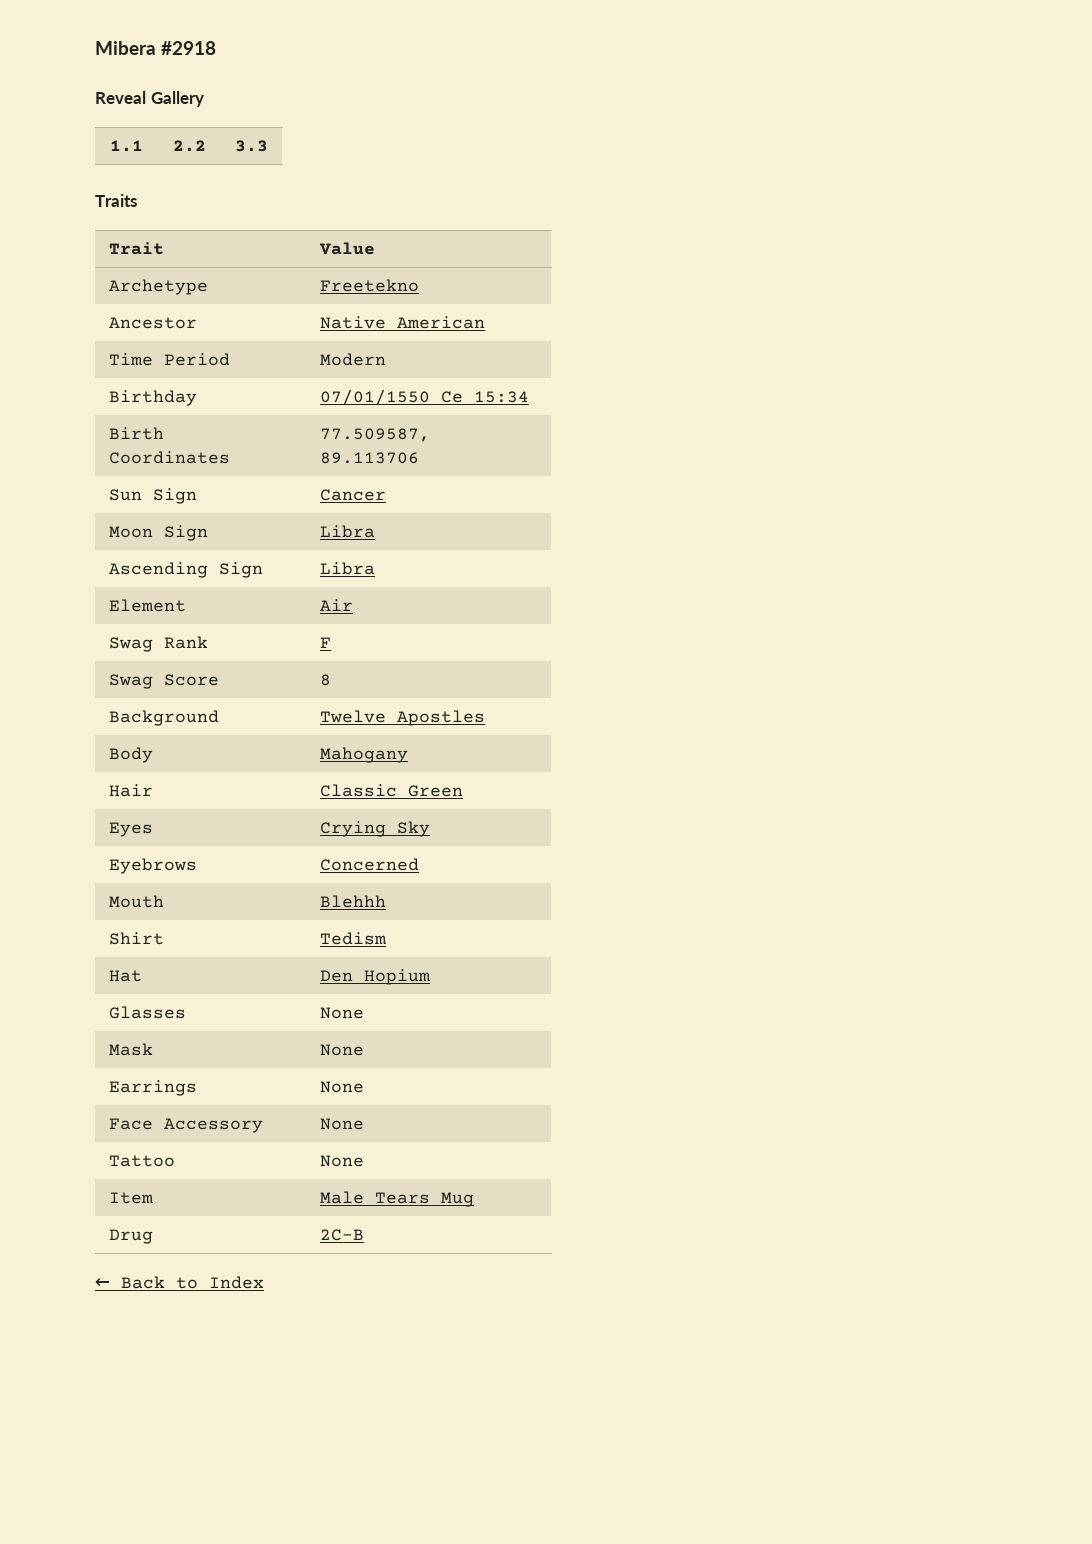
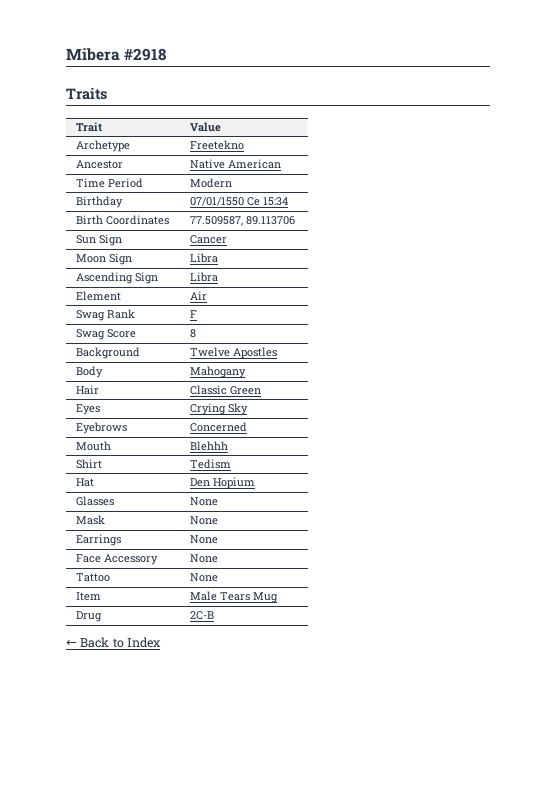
- Reveal Gallery
- 1.1 | 2.2 | 3.3

